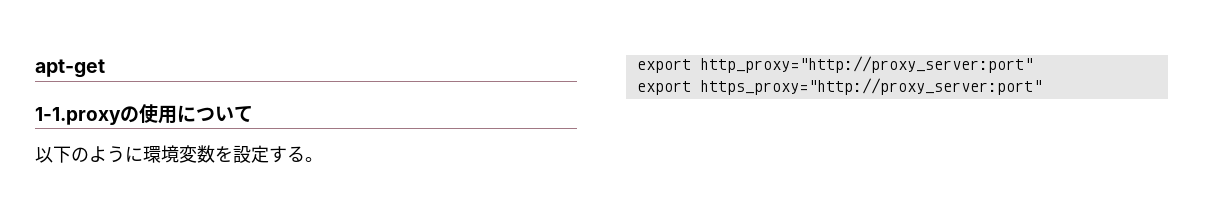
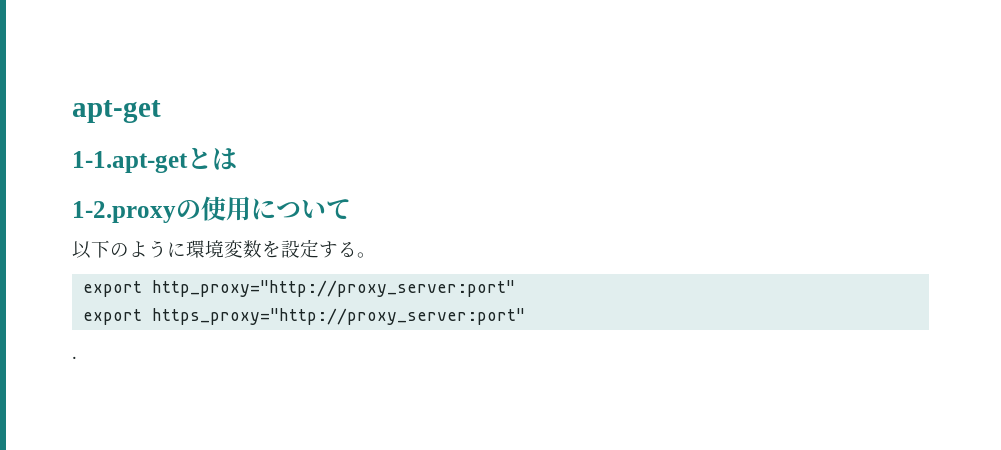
- 1-1.proxyの使用について
+ 1-1.apt-getとは
+ 1-2.proxyの使用について
+ .

